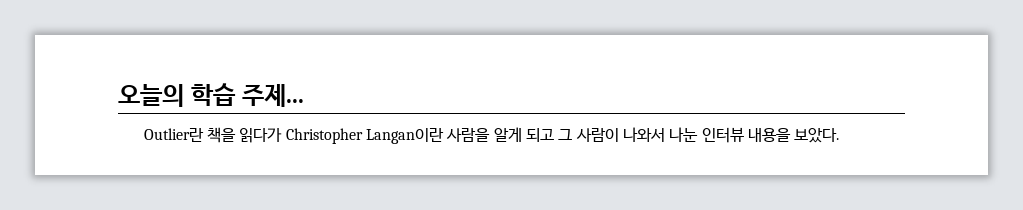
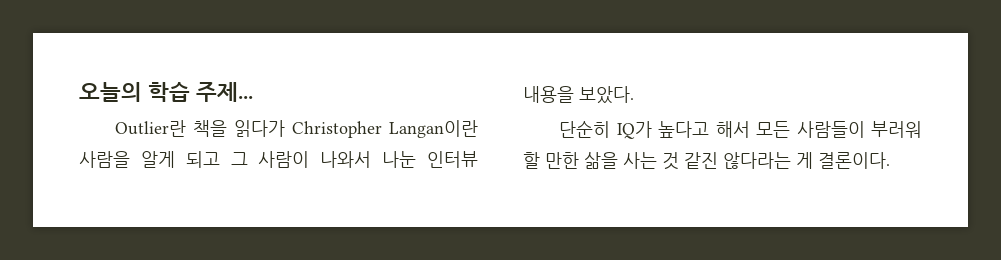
+ 단순히 IQ가 높다고 해서 모든 사람들이 부러워 할 만한 삶을 사는 것 같진 않다라는 게 결론이다.

